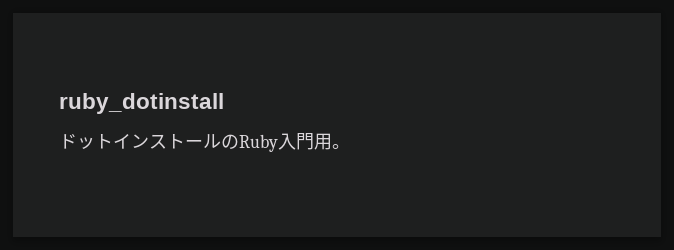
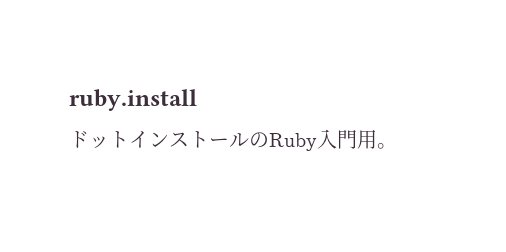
- ruby_dotinstall
+ ruby.install

